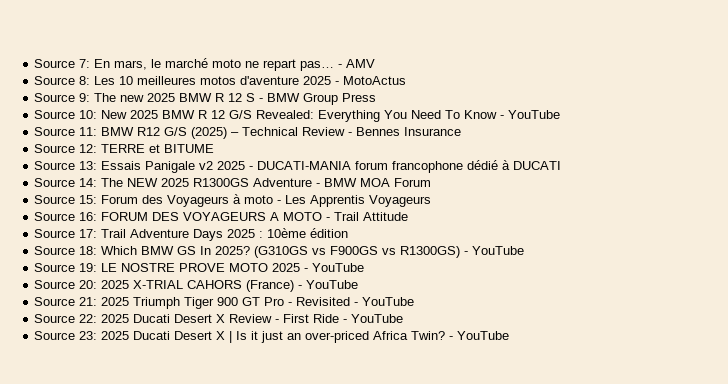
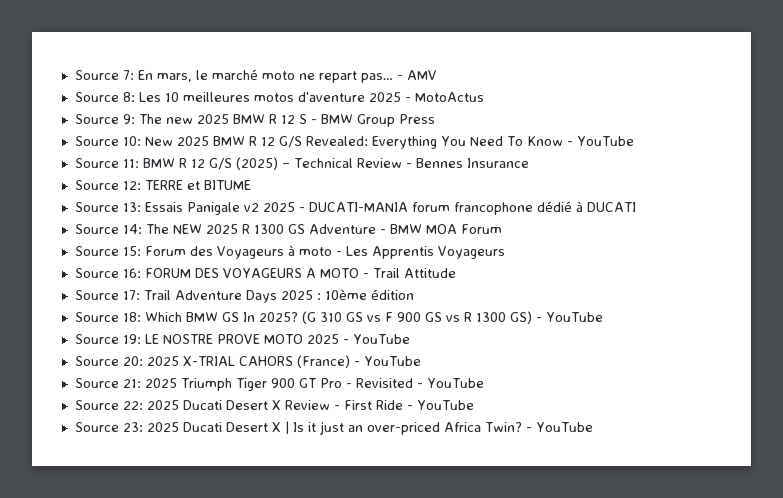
- Source 11: BMW R12 G/S (2025) – Technical Review - Bennes Insurance
+ Source 11: BMW R 12 G/S (2025) – Technical Review - Bennes Insurance
- Source 14: The NEW 2025 R1300GS Adventure - BMW MOA Forum
+ Source 14: The NEW 2025 R 1300 GS Adventure - BMW MOA Forum
- (G310GS vs F900GS vs R1300GS) - YouTube
+ (G 310 GS vs F 900 GS vs R 1300 GS) - YouTube

